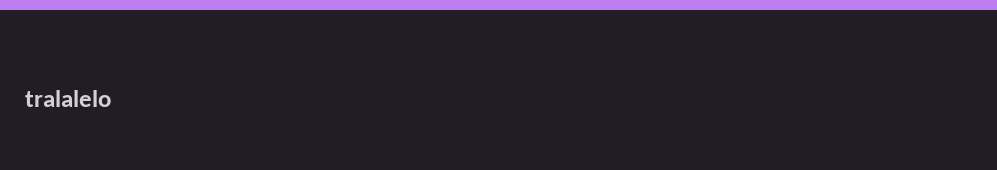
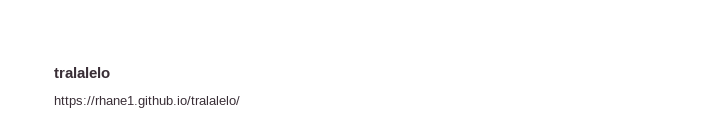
+ https://rhane1.github.io/tralalelo/

